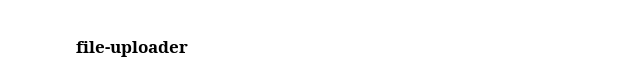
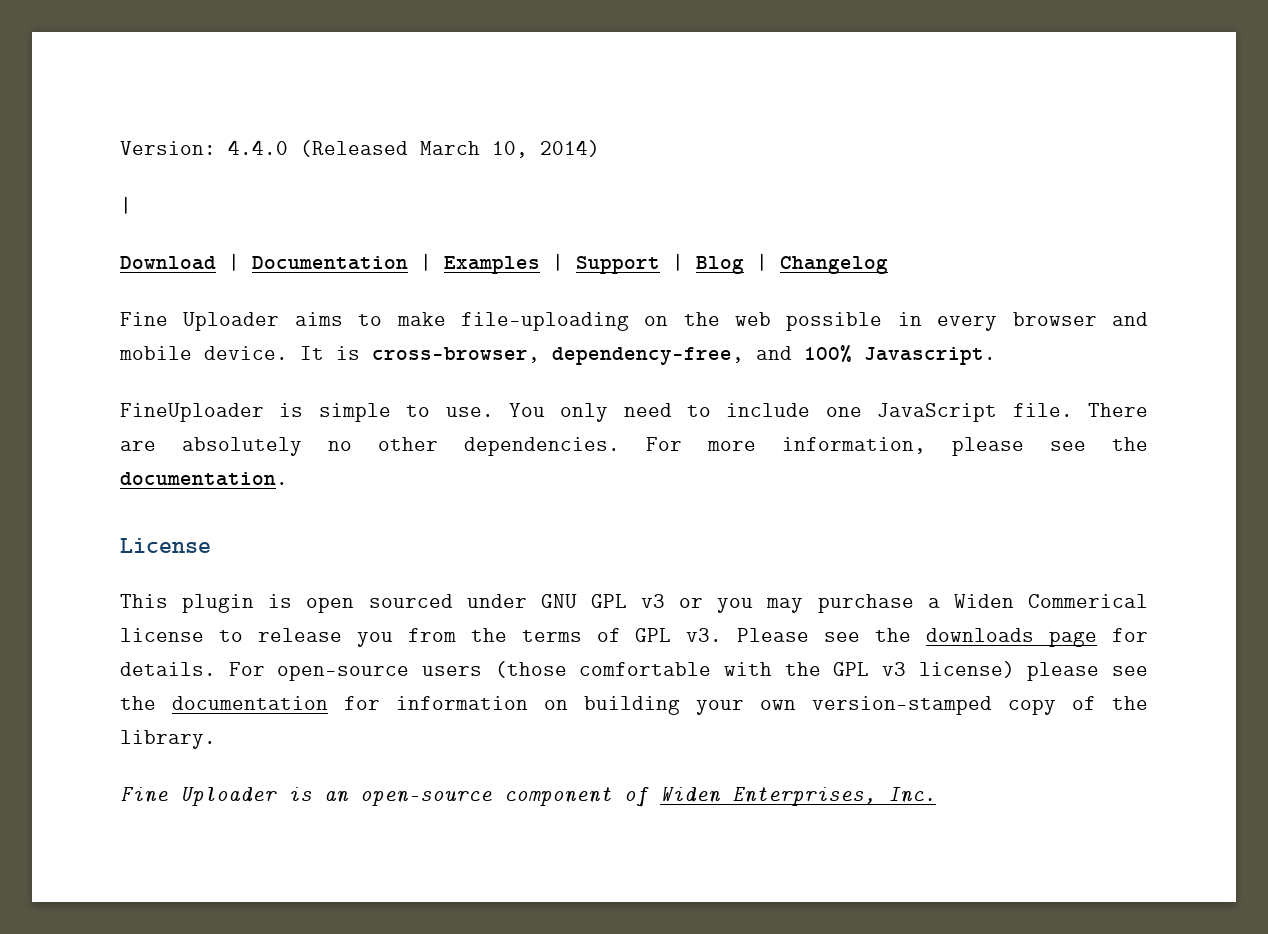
- file-uploader
+ Version: 4.4.0 (Released March 10, 2014)
+ |
+ Download | Documentation | Examples | Support | Blog | Changelog
+ Fine Uploader aims to make file-uploading on the web possible in every browser and mobile device. It is cross-browser, dependency-free, and 100% Javascript.
+ FineUploader is simple to use. You only need to include one JavaScript file. There are absolutely no other dependencies. For more information, please see the documentation.
+ License
+ This plugin is open sourced under GNU GPL v3 or you may purchase a Widen Commerical license to release you from the terms of GPL v3. Please see the downloads page for details. For open-source users (those comfortable with the GPL v3 license) please see the documentation for information on building your own version-stamped copy of the library.
+ Fine Uploader is an open-source component of Widen Enterprises, Inc.

